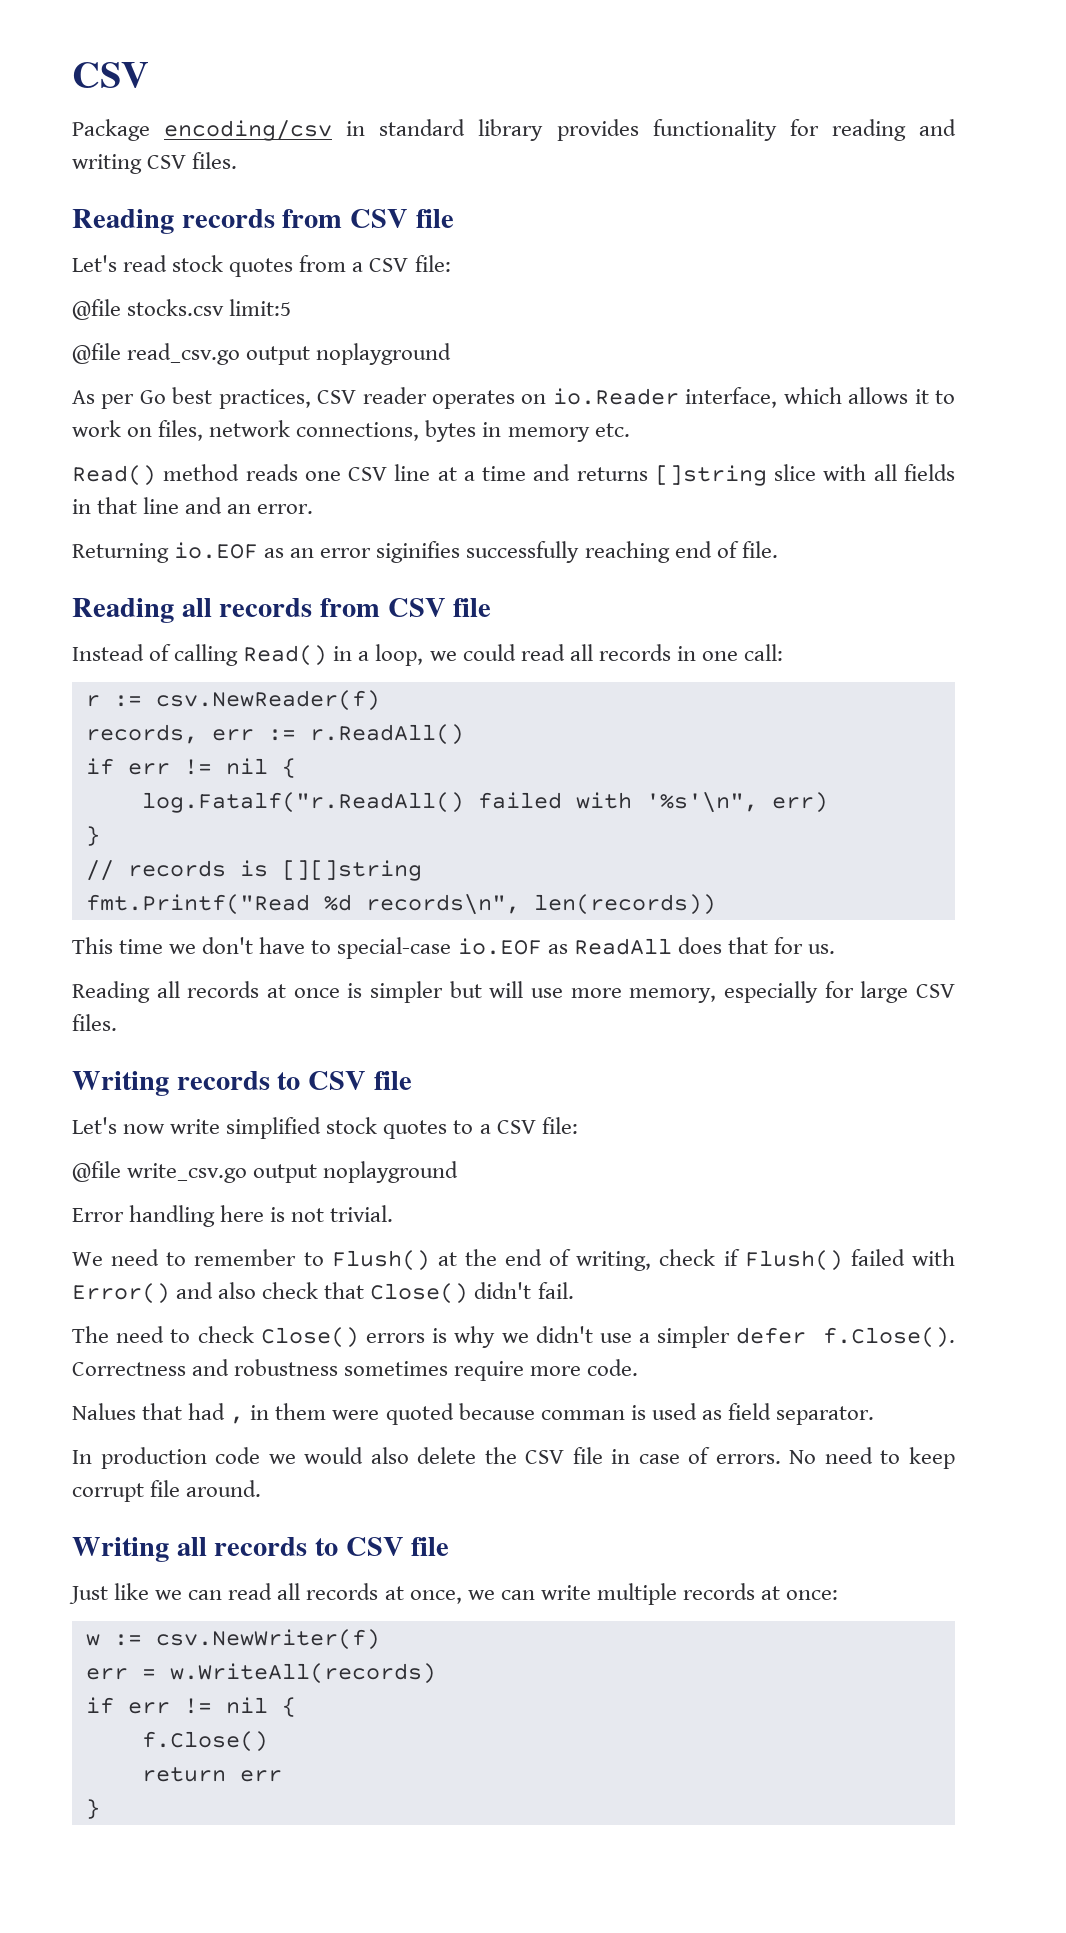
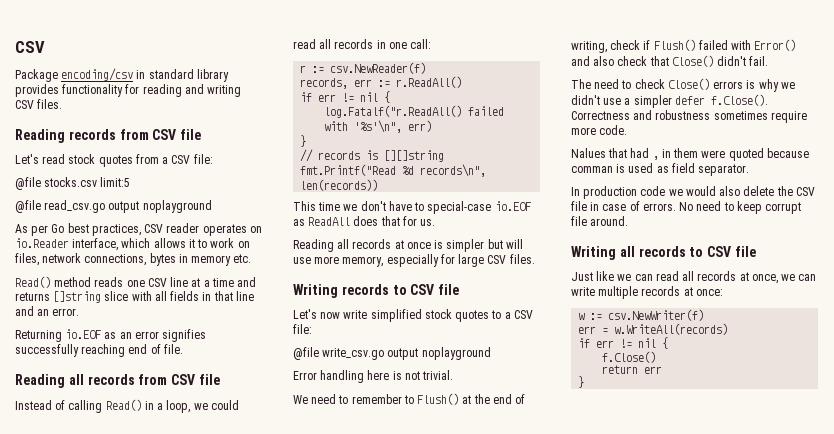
- Returning io.EOF as an error siginifies successfully reaching end of file.
+ Returning io.EOF as an error signifies successfully reaching end of file.

